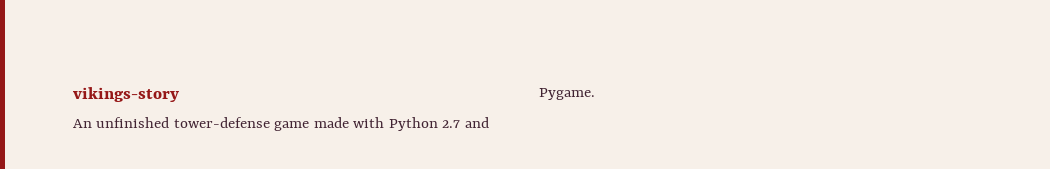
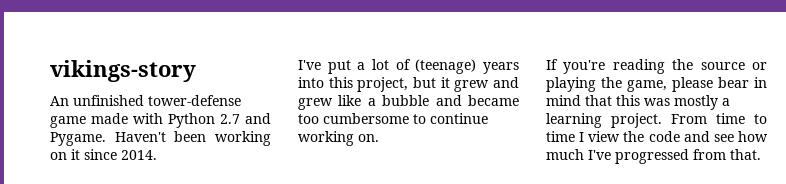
+ Haven't been working on it since 2014.
+ I've put a lot of (teenage) years into this project, but it grew and grew like a bubble and became too cumbersome to continue working on.
+ If you're reading the source or playing the game, please bear in mind that this was mostly a learning project. From time to time I view the code and see how much I've progressed from that.

